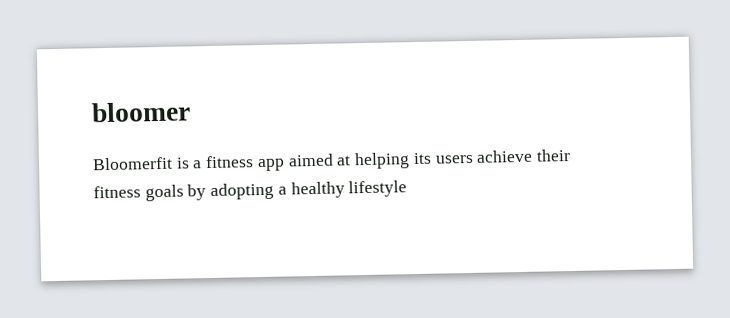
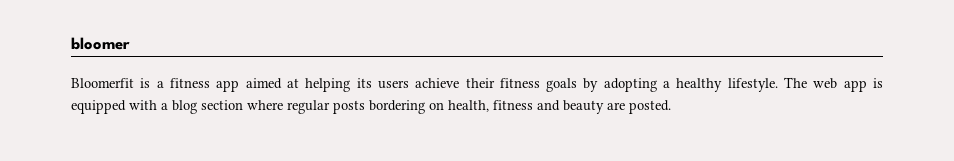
- Bloomerfit is a fitness app aimed at helping its users achieve their fitness goals by adopting a healthy lifestyle
+ Bloomerfit is a fitness app aimed at helping its users achieve their fitness goals by adopting a healthy lifestyle. The web app is equipped with a blog section where regular posts bordering on health, fitness and beauty are posted.

